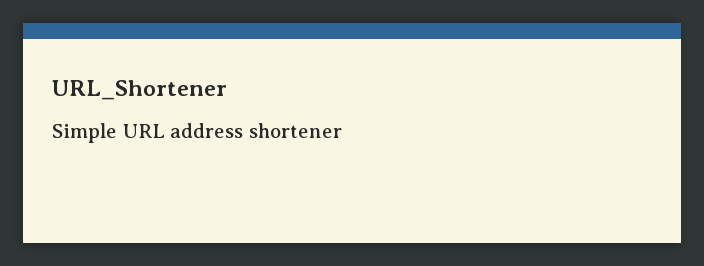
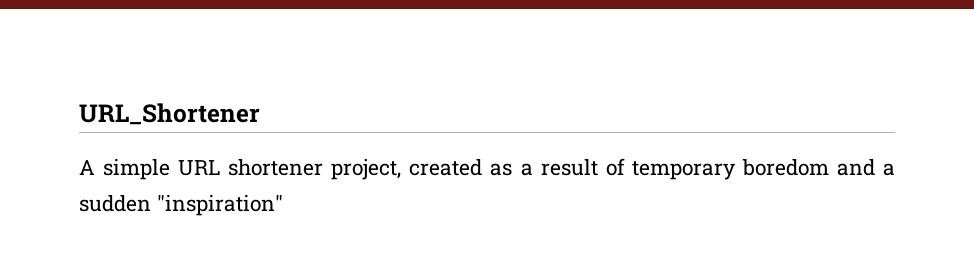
- Simple URL address shortener
+ A simple URL shortener project, created as a result of temporary boredom and a sudden "inspiration"

